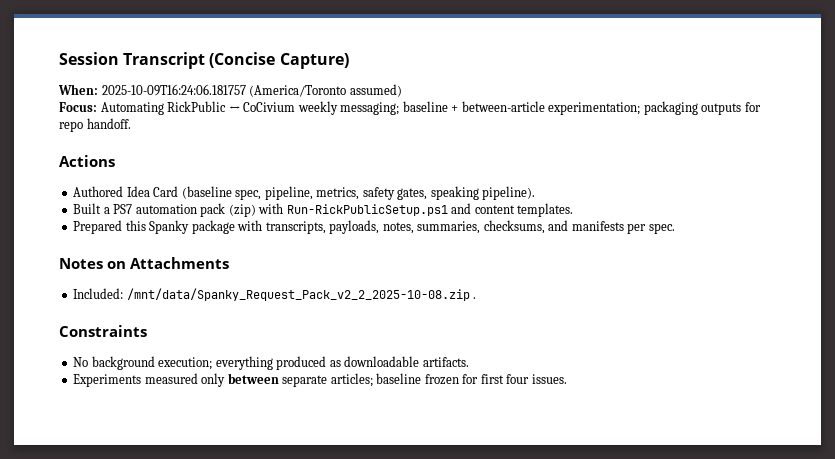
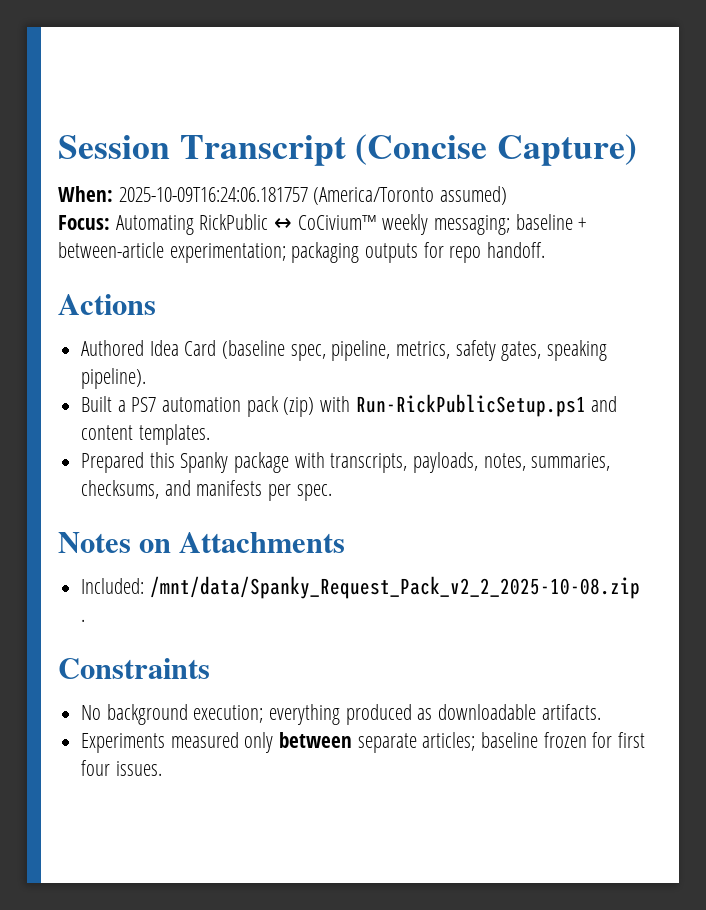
- Focus: Automating RickPublic ↔ CoCivium weekly messaging; baseline + between-article experimentation; packaging outputs for repo handoff.
+ Focus: Automating RickPublic ↔ CoCivium™ weekly messaging; baseline + between-article experimentation; packaging outputs for repo handoff.

